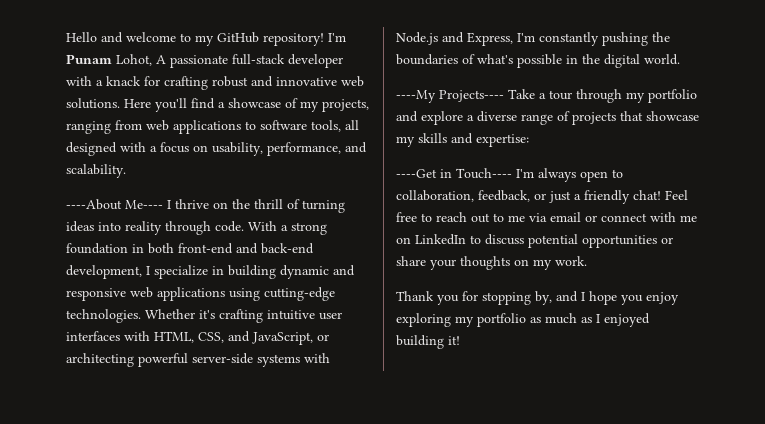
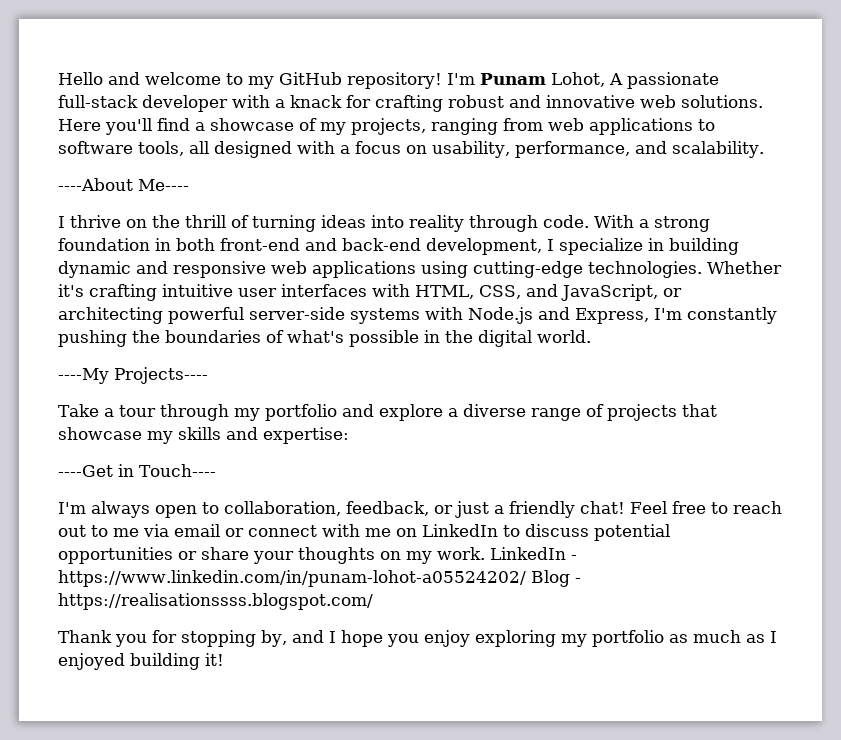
- ----About Me---- I thrive on the thrill of turning ideas into reality through code.
+ ----About Me----
+ I thrive on the thrill of turning ideas into reality through code.
- ----My Projects---- Take a tour through my portfolio and explore a diverse range of projects that showcase my skills and expertise:
+ ----My Projects----
+ Take a tour through my portfolio and explore a diverse range of projects that showcase my skills and expertise:
- ----Get in Touch---- I'm always open to collaboration, feedback, or just a friendly chat!
+ ----Get in Touch----
+ I'm always open to collaboration, feedback, or just a friendly chat!
+ LinkedIn - https://www.linkedin.com/in/punam-lohot-a05524202/ Blog - https://realisationssss.blogspot.com/

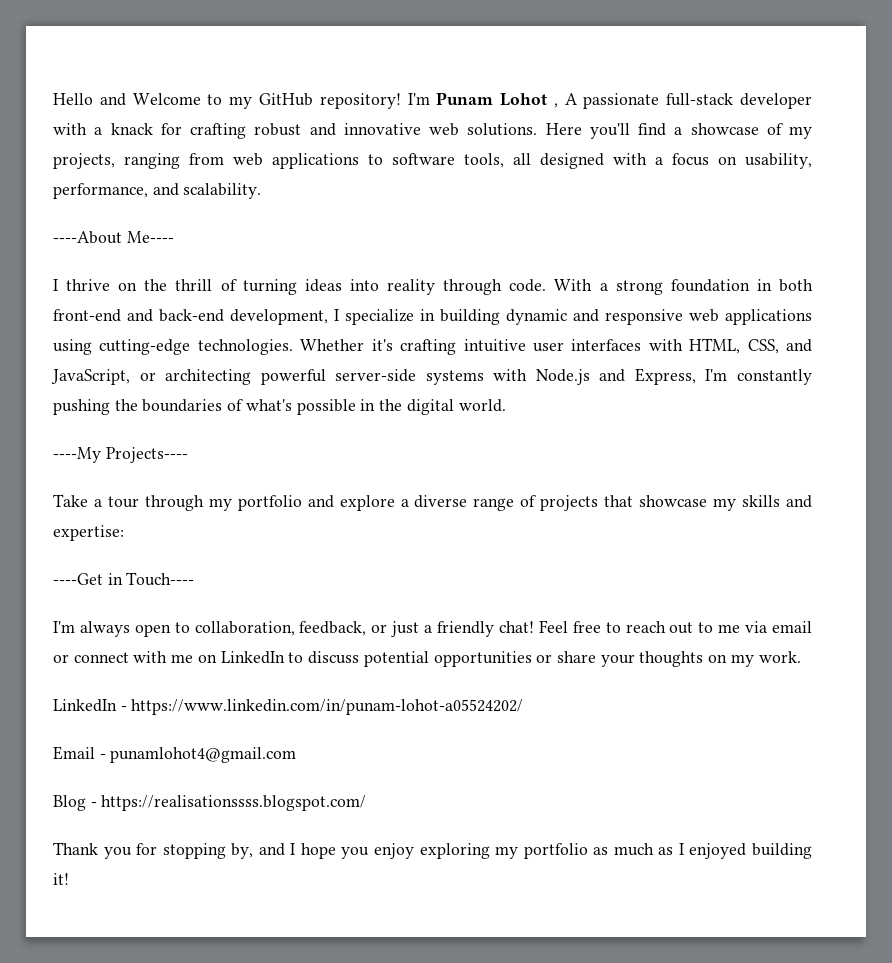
- Hello and welcome to my GitHub repository!
+ Hello and Welcome to my GitHub repository!
- I'm Punam Lohot, A passionate full-stack developer with a knack for crafting robust and innovative web solutions.
+ I'm Punam Lohot , A passionate full-stack developer with a knack for crafting robust and innovative web solutions.
- Feel free to reach out to me via email or connect with me on LinkedIn to discuss potential opportunities or share your thoughts on my work. LinkedIn - https://www.linkedin.com/in/punam-lohot-a05524202/ Blog - https://realisationssss.blogspot.com/
+ Feel free to reach out to me via email or connect with me on LinkedIn to discuss potential opportunities or share your thoughts on my work.
+ LinkedIn - https://www.linkedin.com/in/punam-lohot-a05524202/
+ Email - punamlohot4@gmail.com
+ Blog - https://realisationssss.blogspot.com/

